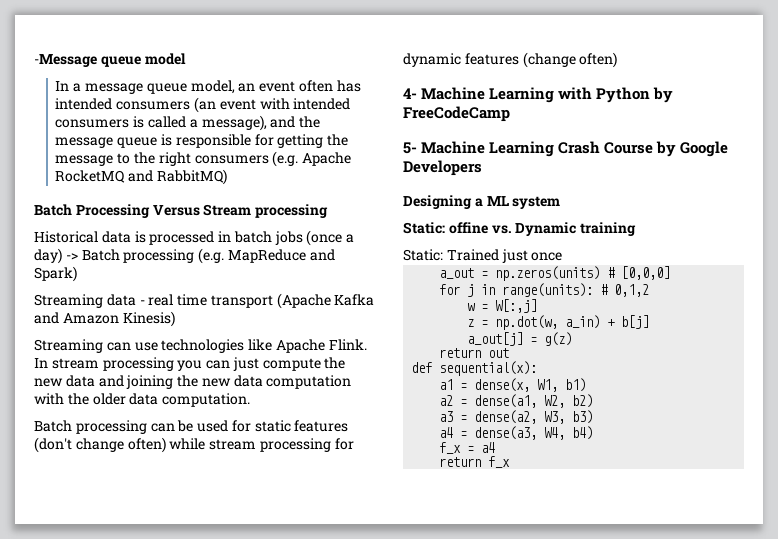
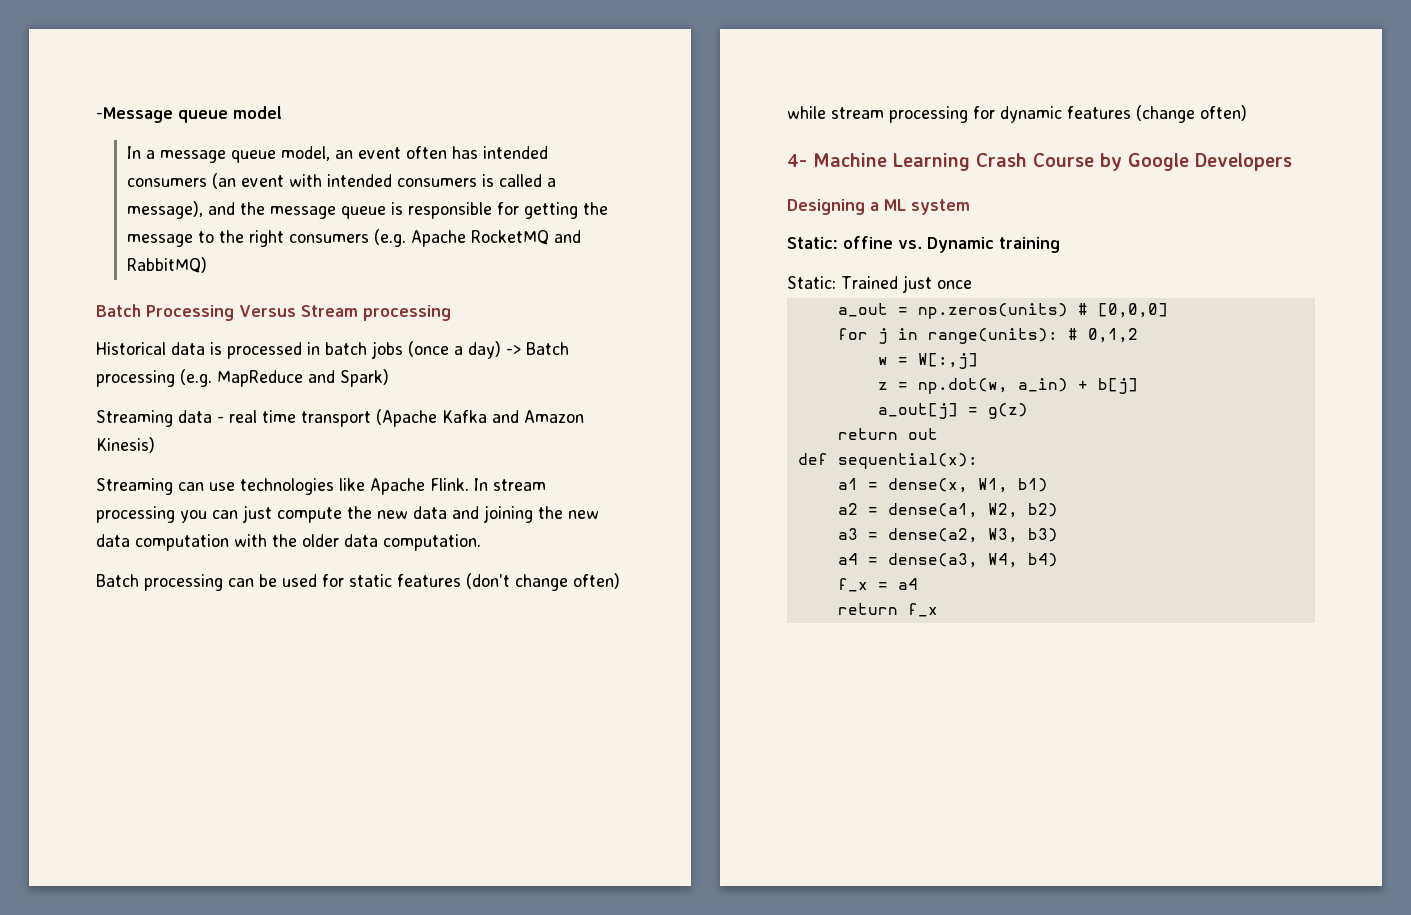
- 4- Machine Learning with Python by FreeCodeCamp
- 5- Machine Learning Crash Course by Google Developers
+ 4- Machine Learning Crash Course by Google Developers

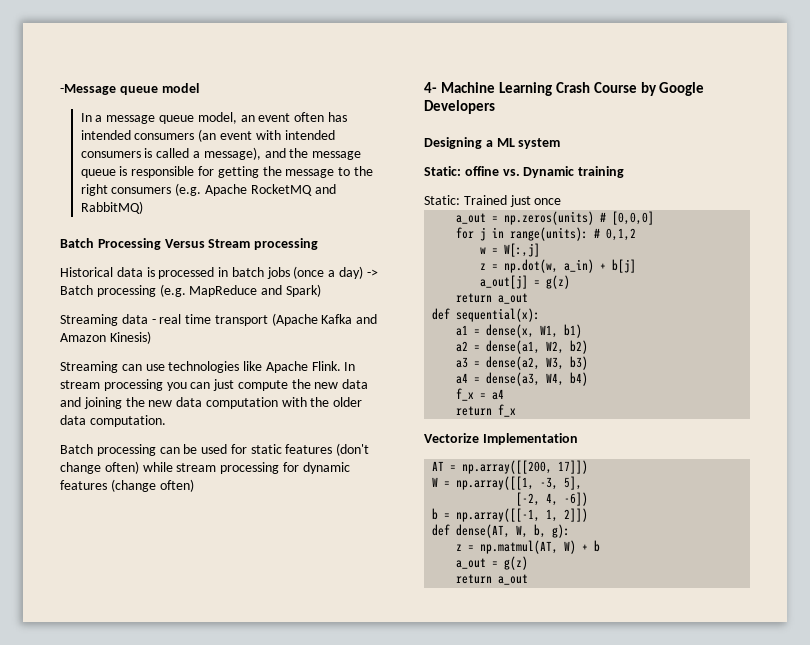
  a_out[j] = g(z)
- return out
+ return a_out
+ Vectorize Implementation
+ AT = np.array([[200, 17]])
+ W = np.array([[1, -3, 5],
+ [-2, 4, -6])
+ b = np.array([[-1, 1, 2]])
+ def dense(AT, W, b, g):
+ z = np.matmul(AT, W) + b
+ a_out = g(z)
+ return a_out

